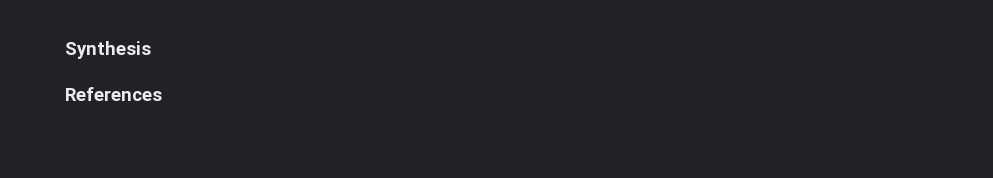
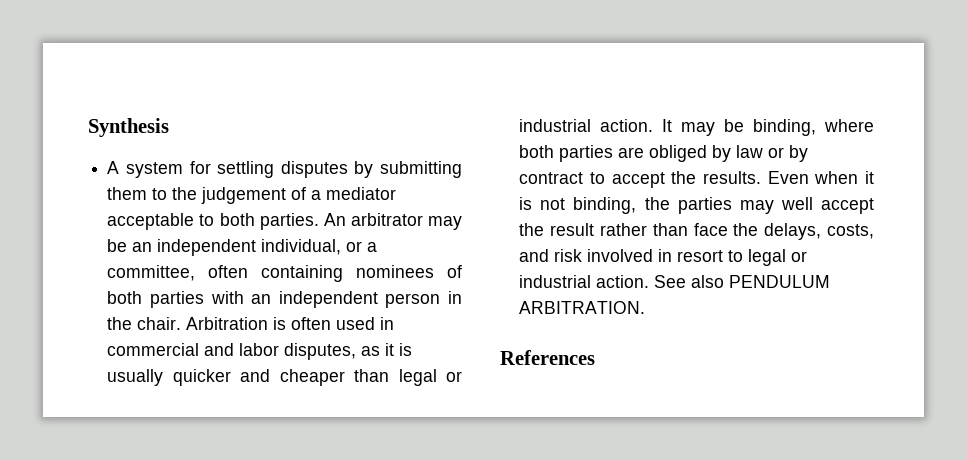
+ A system for settling disputes by submitting them to the judgement of a mediator acceptable to both parties. An arbitrator may be an independent individual, or a committee, often containing nominees of both parties with an independent person in the chair. Arbitration is often used in commercial and labor disputes, as it is usually quicker and cheaper than legal or industrial action. It may be binding, where both parties are obliged by law or by contract to accept the results. Even when it is not binding, the parties may well accept the result rather than face the delays, costs, and risk involved in resort to legal or industrial action. See also PENDULUM ARBITRATION.

